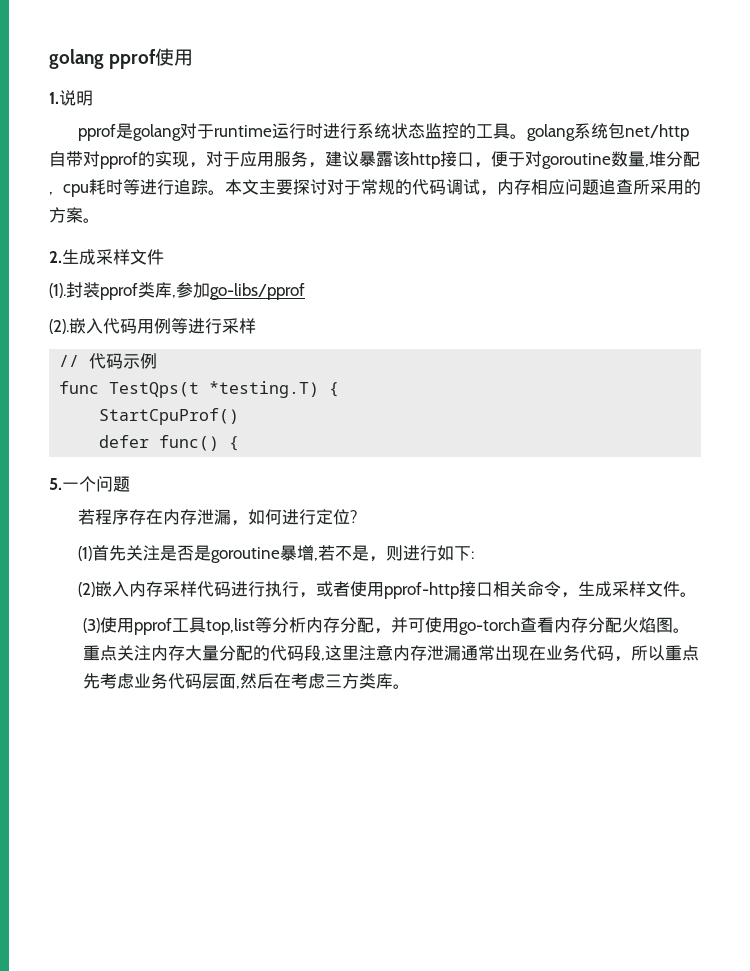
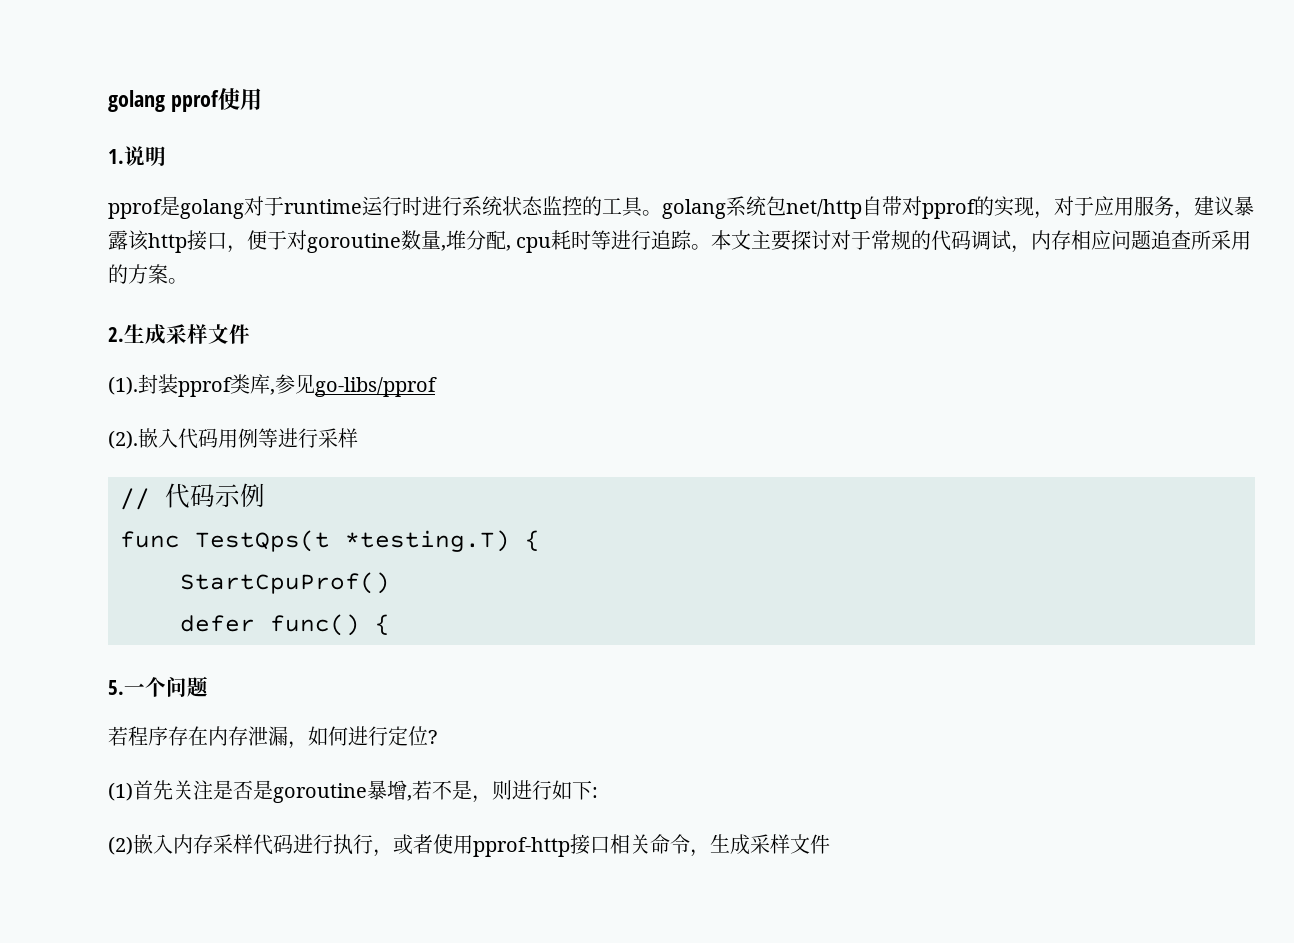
- 封装pprof类库,参加go-libs/pprof
+ 封装pprof类库,参见go-libs/pprof
- (2)嵌入内存采样代码进行执行，或者使用pprof-http接口相关命令，生成采样文件。
- (3)使用pprof工具top,list等分析内存分配，并可使用go-torch查看内存分配火焰图。重点关注内存大量分配的代码段,这里注意内存泄漏通常出现在业务代码，所以重点先考虑业务代码层面,然后在考虑三方类库。
+ (2)嵌入内存采样代码进行执行，或者使用pprof-http接口相关命令，生成采样文件

